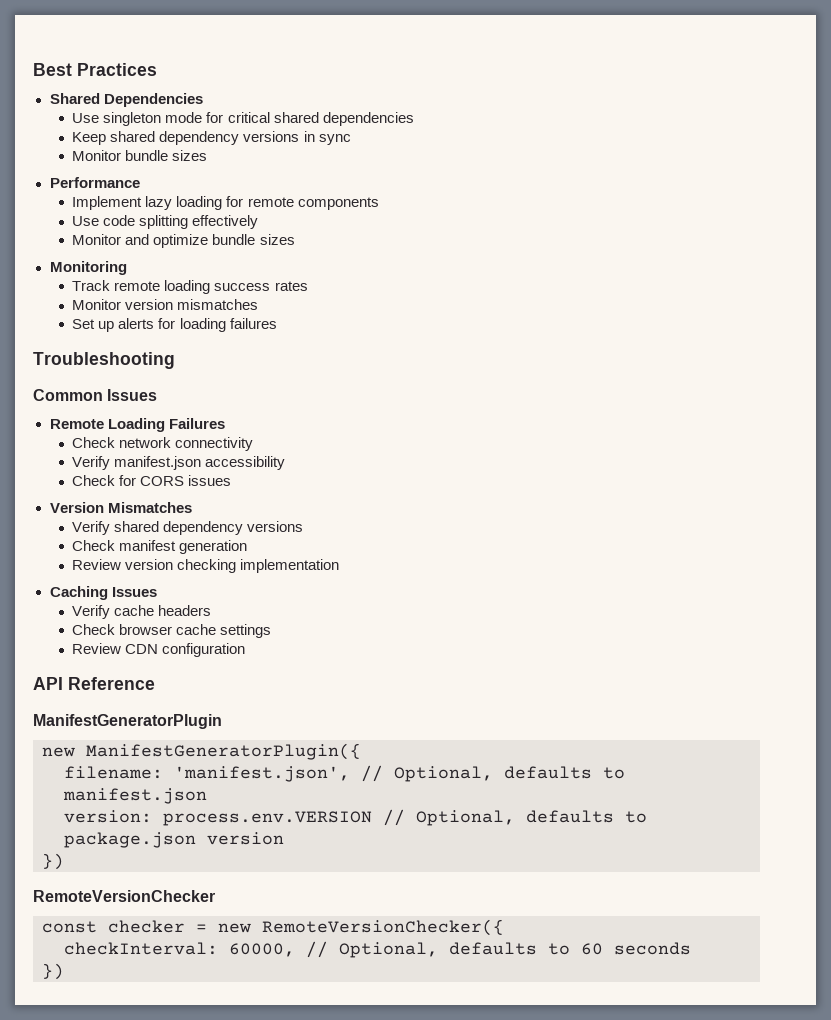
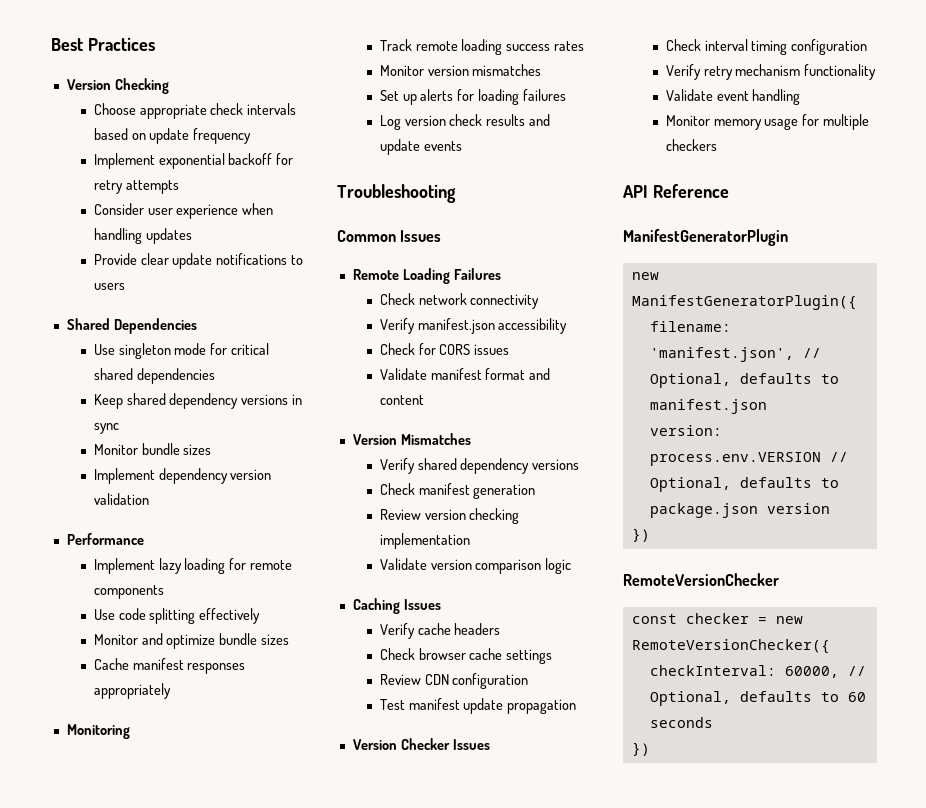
+ Version Checking
+ Choose appropriate check intervals based on update frequency
+ Implement exponential backoff for retry attempts
+ Consider user experience when handling updates
+ Provide clear update notifications to users
+ Implement dependency version validation
+ Cache manifest responses appropriately
+ Log version check results and update events
+ Validate manifest format and content
+ Validate version comparison logic
+ Test manifest update propagation
+ Version Checker Issues
+ Check interval timing configuration
+ Verify retry mechanism functionality
+ Validate event handling
+ Monitor memory usage for multiple checkers

